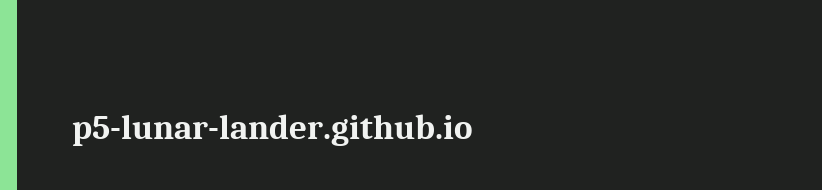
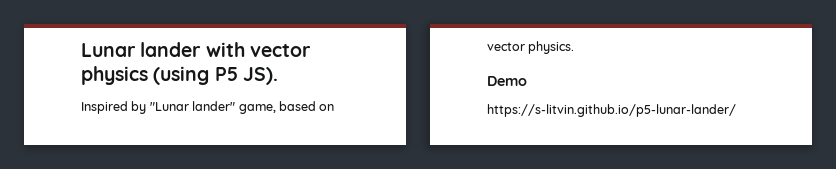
- p5-lunar-lander.github.io
+ Lunar lander with vector physics (using P5 JS).
+ Inspired by "Lunar lander" game, based on vector physics.
+ Demo
+ https://s-litvin.github.io/p5-lunar-lander/

